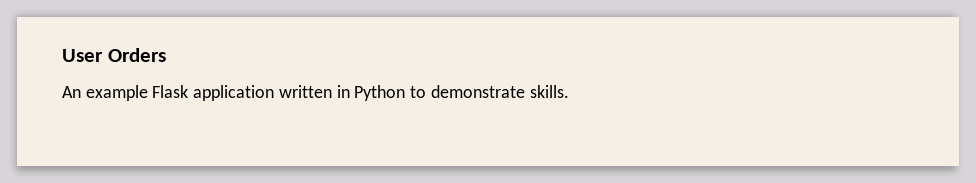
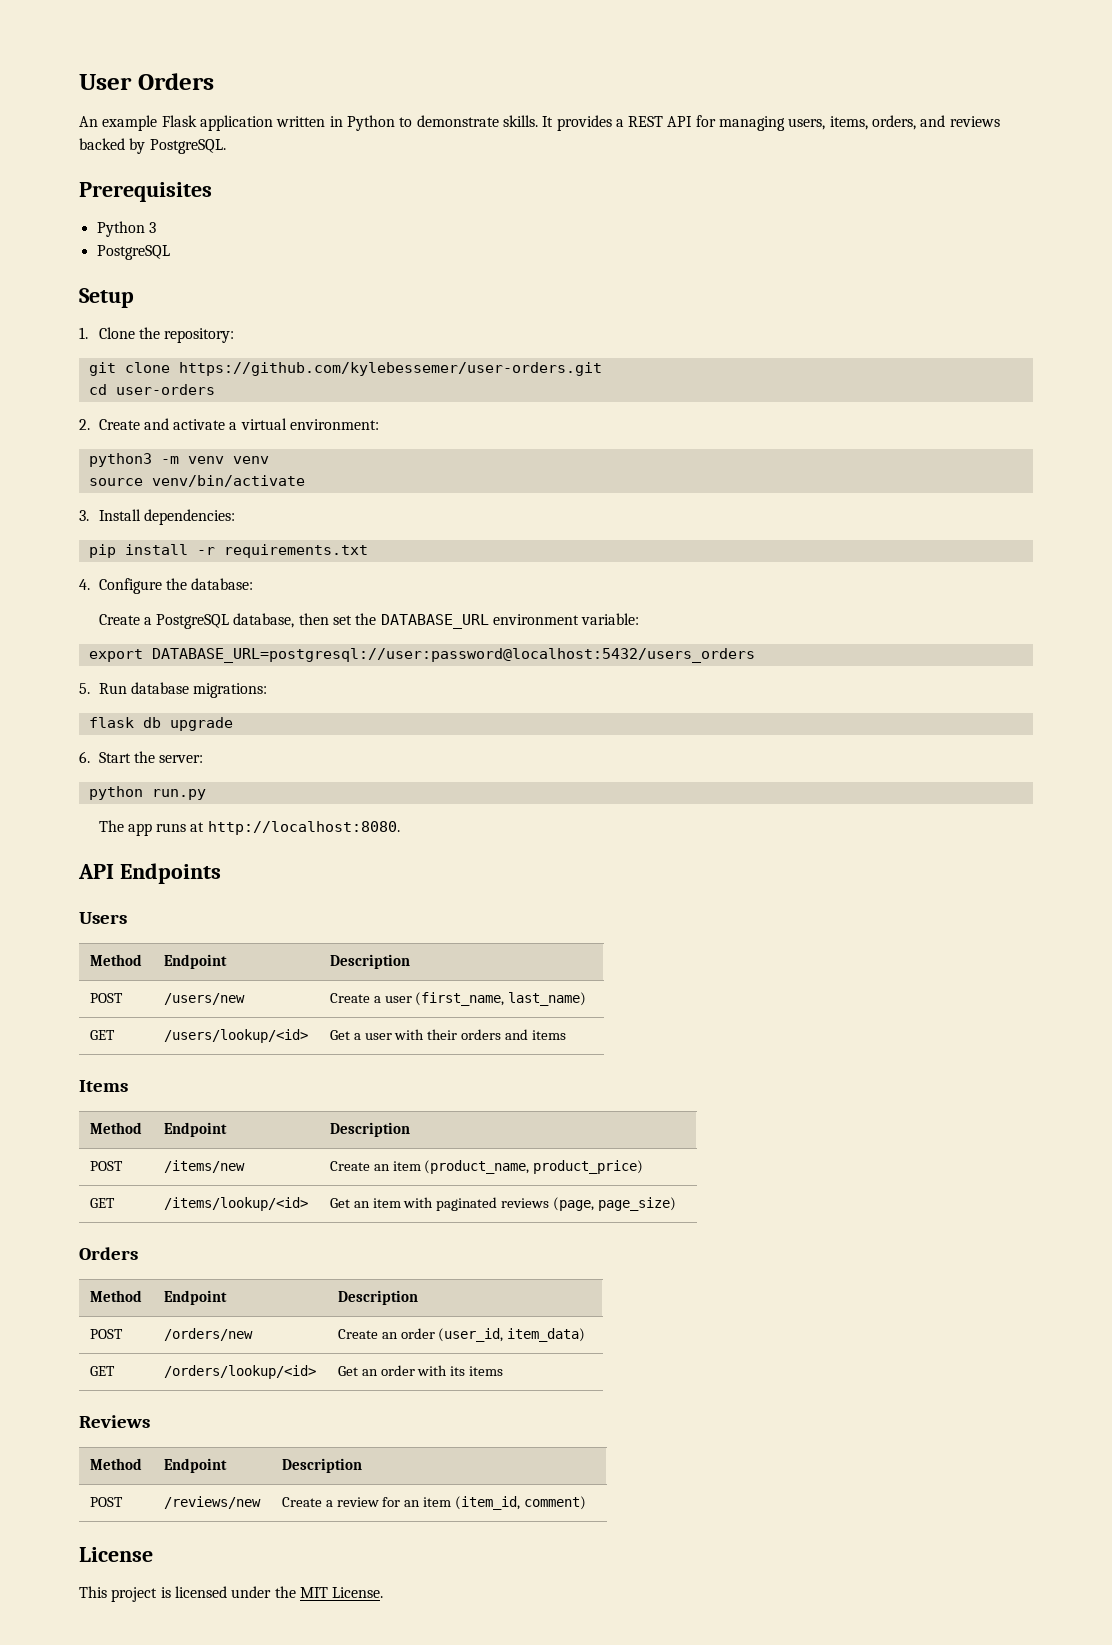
+ It provides a REST API for managing users, items, orders, and reviews backed by PostgreSQL.
+ Prerequisites
+ Python 3
+ PostgreSQL
+ Setup
+ 1. Clone the repository:
+ git clone https://github.com/kylebessemer/user-orders.git
+ cd user-orders
+ 2. Create and activate a virtual environment:
+ python3 -m venv venv
+ source venv/bin/activate
+ 3. Install dependencies:
+ pip install -r requirements.txt
+ 4. Configure the database:
+ Create a PostgreSQL database, then set the DATABASE_URL environment variable:
+ export DATABASE_URL=postgresql://user:password@localhost:5432/users_orders
+ 5. Run database migrations:
+ flask db upgrade
+ 6. Start the server:
+ python run.py
+ The app runs at http://localhost:8080.
+ API Endpoints
+ Users
+ Method | Endpoint | Description
+ POST | /users/new | Create a user (first_name, last_name)
+ GET | /users/lookup/<id> | Get a user with their orders and items
+ Items
+ Method | Endpoint | Description
+ POST | /items/new | Create an item (product_name, product_price)
+ GET | /items/lookup/<id> | Get an item with paginated reviews (page, page_size)
+ Orders
+ Method | Endpoint | Description
+ POST | /orders/new | Create an order (user_id, item_data)
+ GET | /orders/lookup/<id> | Get an order with its items
+ Reviews
+ Method | Endpoint | Description
+ POST | /reviews/new | Create a review for an item (item_id, comment)
+ License
+ This project is licensed under the MIT License.

